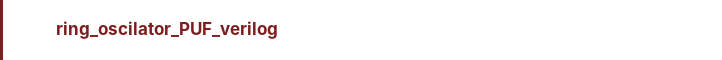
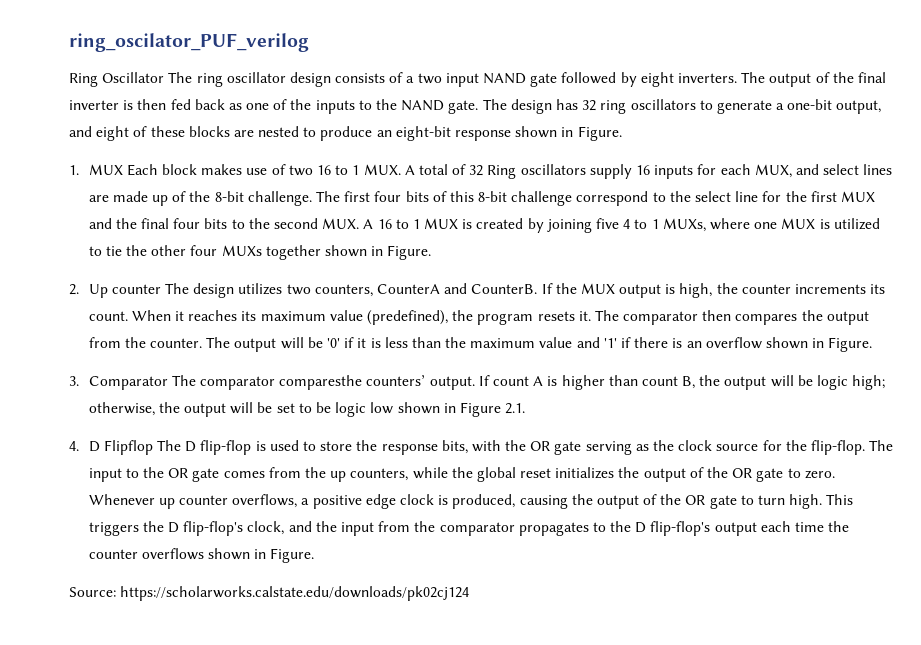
+ Ring Oscillator The ring oscillator design consists of a two input NAND gate followed by eight inverters. The output of the final inverter is then fed back as one of the inputs to the NAND gate. The design has 32 ring oscillators to generate a one-bit output, and eight of these blocks are nested to produce an eight-bit response shown in Figure.
+ 1. MUX Each block makes use of two 16 to 1 MUX. A total of 32 Ring oscillators supply 16 inputs for each MUX, and select lines are made up of the 8-bit challenge. The first four bits of this 8-bit challenge correspond to the select line for the first MUX and the final four bits to the second MUX. A 16 to 1 MUX is created by joining five 4 to 1 MUXs, where one MUX is utilized to tie the other four MUXs together shown in Figure.
+ 2. Up counter The design utilizes two counters, CounterA and CounterB. If the MUX output is high, the counter increments its count. When it reaches its maximum value (predefined), the program resets it. The comparator then compares the output from the counter. The output will be '0' if it is less than the maximum value and '1' if there is an overflow shown in Figure.
+ 3. Comparator The comparator comparesthe counters’ output. If count A is higher than count B, the output will be logic high; otherwise, the output will be set to be logic low shown in Figure 2.1.
+ 4. D Flipflop The D flip-flop is used to store the response bits, with the OR gate serving as the clock source for the flip-flop. The input to the OR gate comes from the up counters, while the global reset initializes the output of the OR gate to zero. Whenever up counter overflows, a positive edge clock is produced, causing the output of the OR gate to turn high. This triggers the D flip-flop's clock, and the input from the comparator propagates to the D flip-flop's output each time the counter overflows shown in Figure.
+ Source: https://scholarworks.calstate.edu/downloads/pk02cj124

